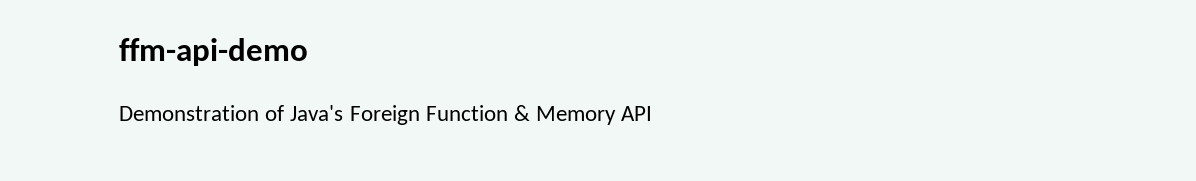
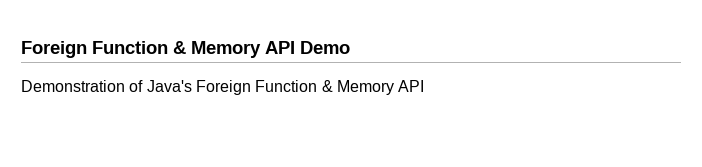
- ffm-api-demo
+ Foreign Function & Memory API Demo

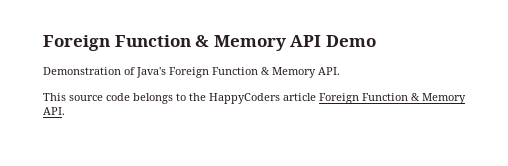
- Demonstration of Java's Foreign Function & Memory API
+ Demonstration of Java's Foreign Function & Memory API.
+ This source code belongs to the HappyCoders article Foreign Function & Memory API.

